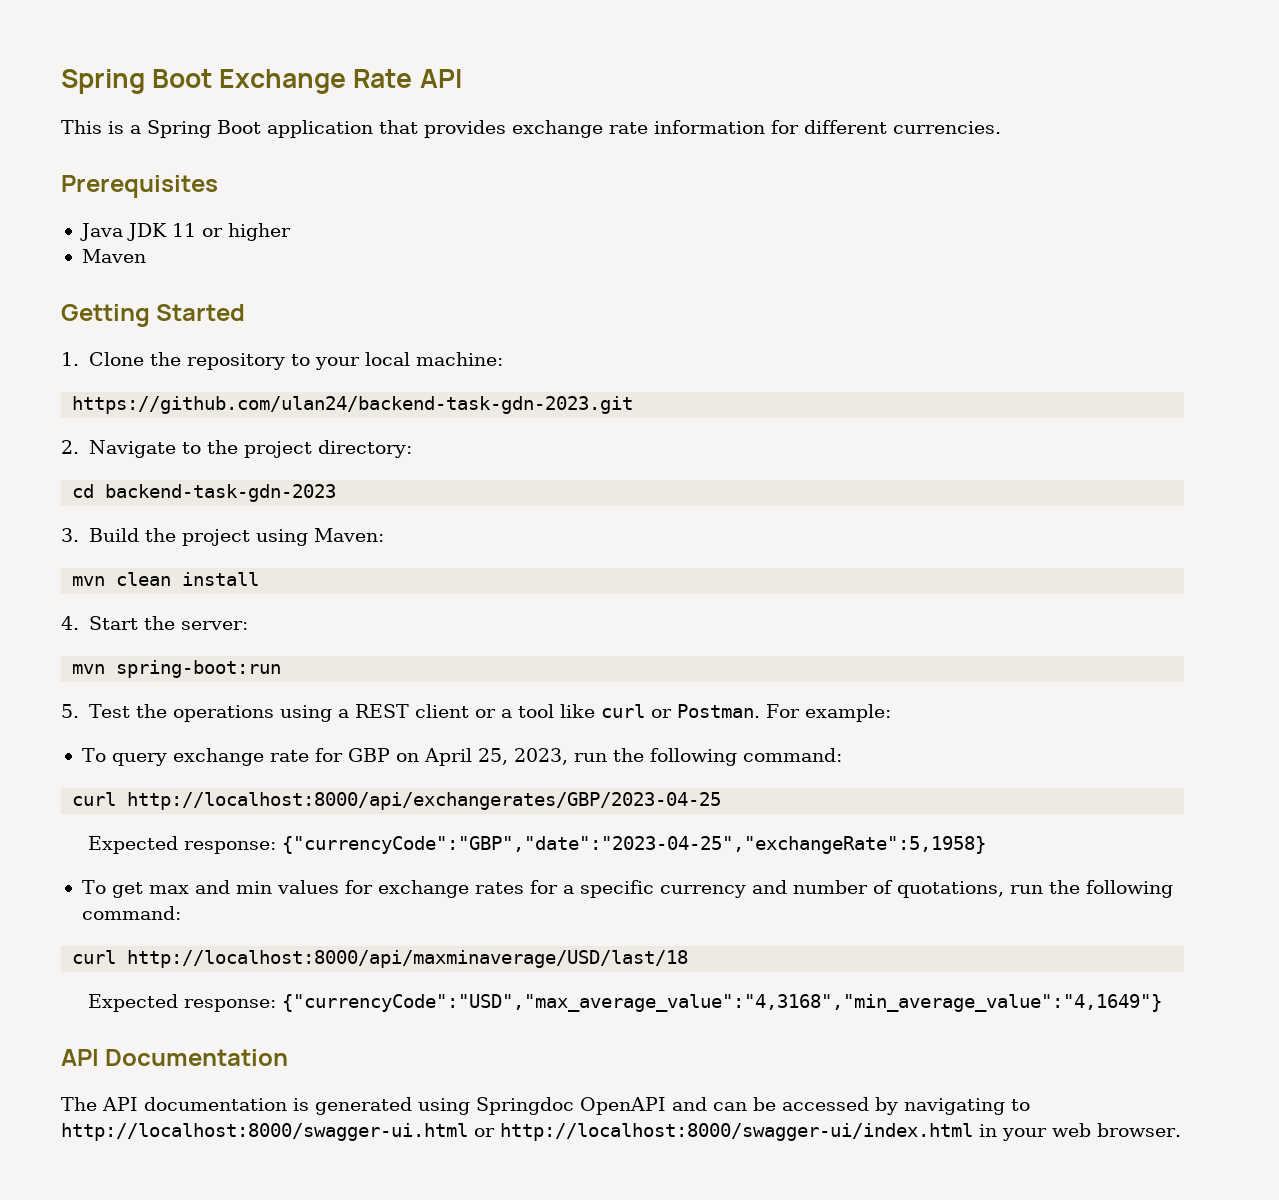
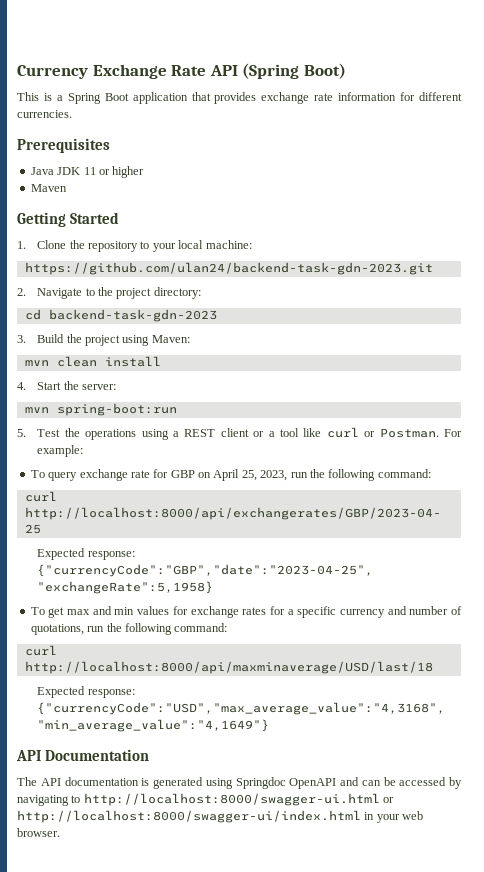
- Spring Boot Exchange Rate API
+ Currency Exchange Rate API (Spring Boot)

